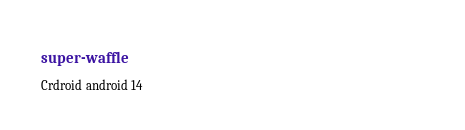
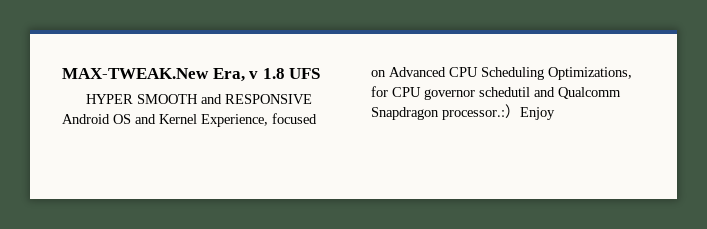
- super-waffle
- Crdroid android 14
+ MAX-TWEAK.New Era, v 1.8 UFS
+ HYPER SMOOTH and RESPONSIVE Android OS and Kernel Experience, focused on Advanced CPU Scheduling Optimizations, for CPU governor schedutil and Qualcomm Snapdragon processor.:）Enjoy

